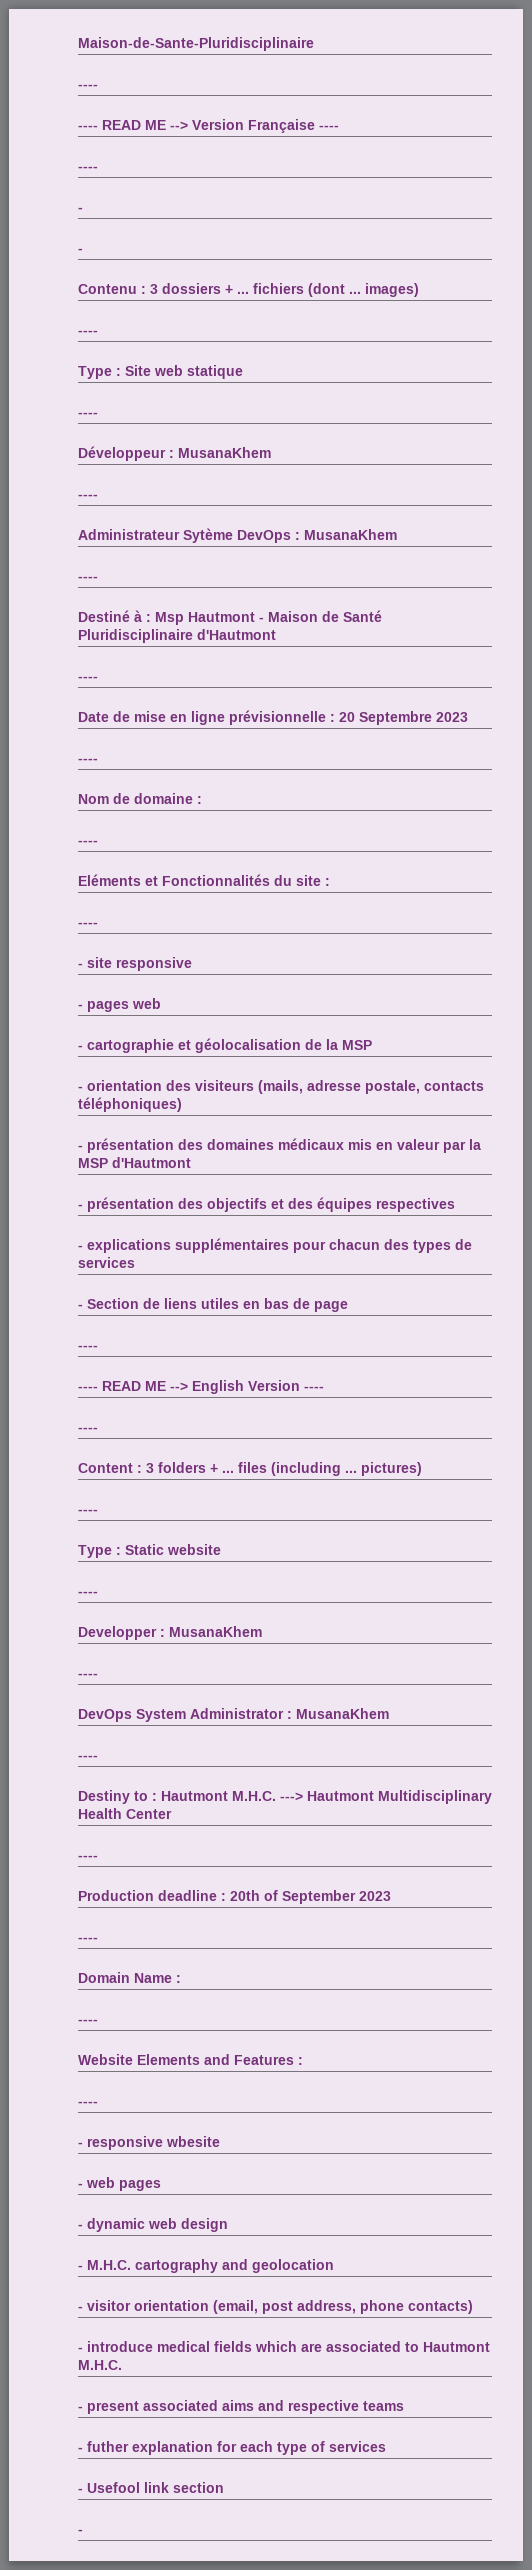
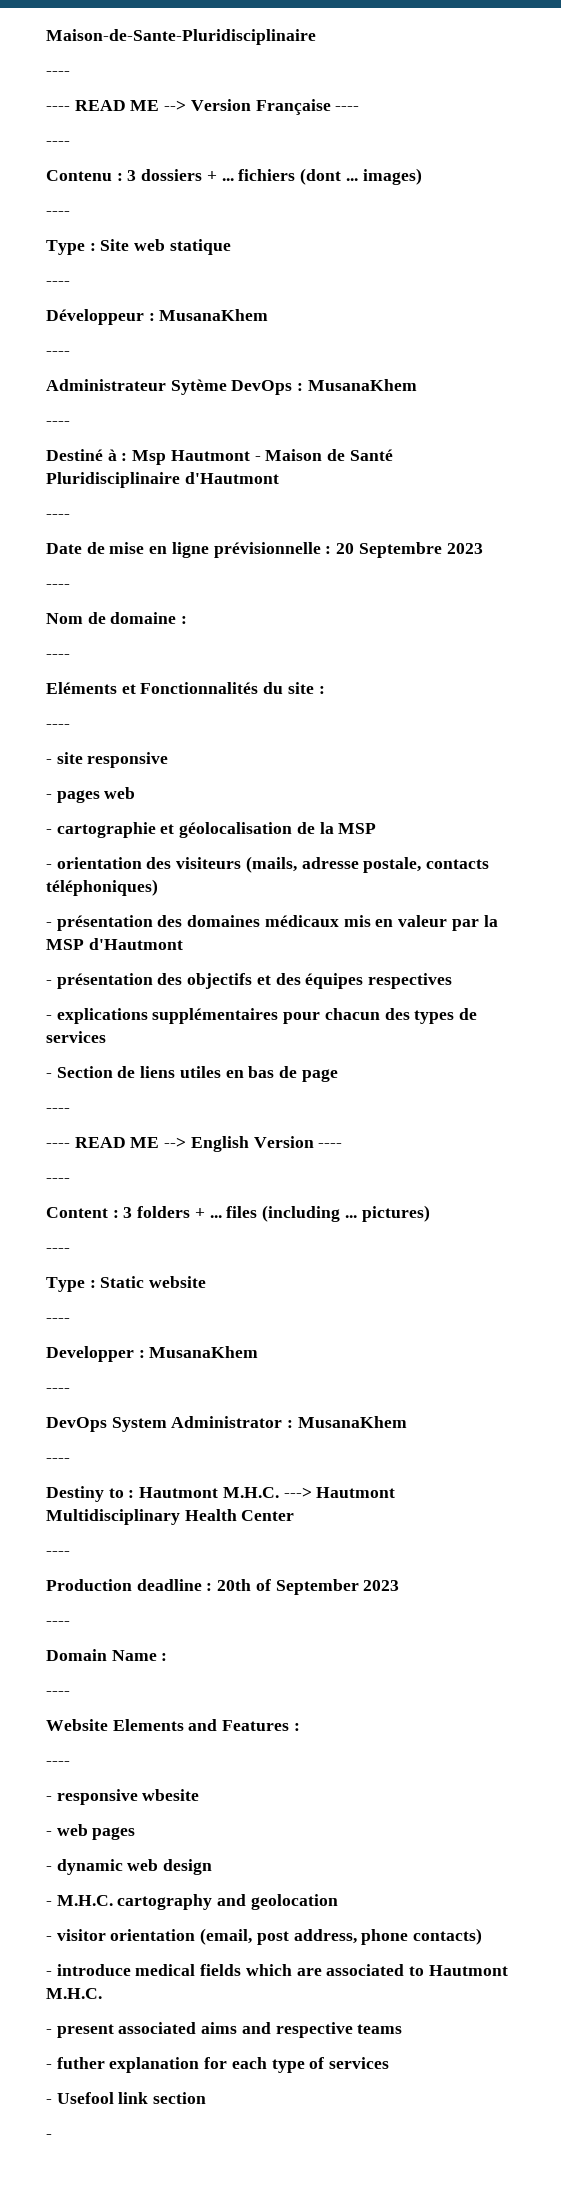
  ---- READ ME --> Version Française ----
  ----
- -
- -

